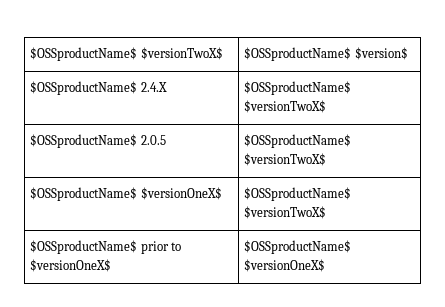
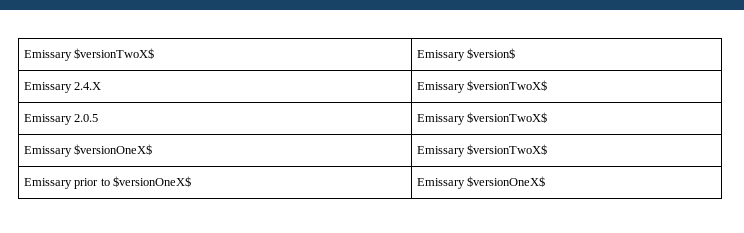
- $OSSproductName$ $versionTwoX$ | $OSSproductName$ $version$
+ Emissary $versionTwoX$ | Emissary $version$
- $OSSproductName$ 2.4.X | $OSSproductName$ $versionTwoX$
- $OSSproductName$ 2.0.5 | $OSSproductName$ $versionTwoX$
- $OSSproductName$ $versionOneX$ | $OSSproductName$ $versionTwoX$
- $OSSproductName$ prior to $versionOneX$ | $OSSproductName$ $versionOneX$
+ Emissary 2.4.X | Emissary $versionTwoX$
+ Emissary 2.0.5 | Emissary $versionTwoX$
+ Emissary $versionOneX$ | Emissary $versionTwoX$
+ Emissary prior to $versionOneX$ | Emissary $versionOneX$

